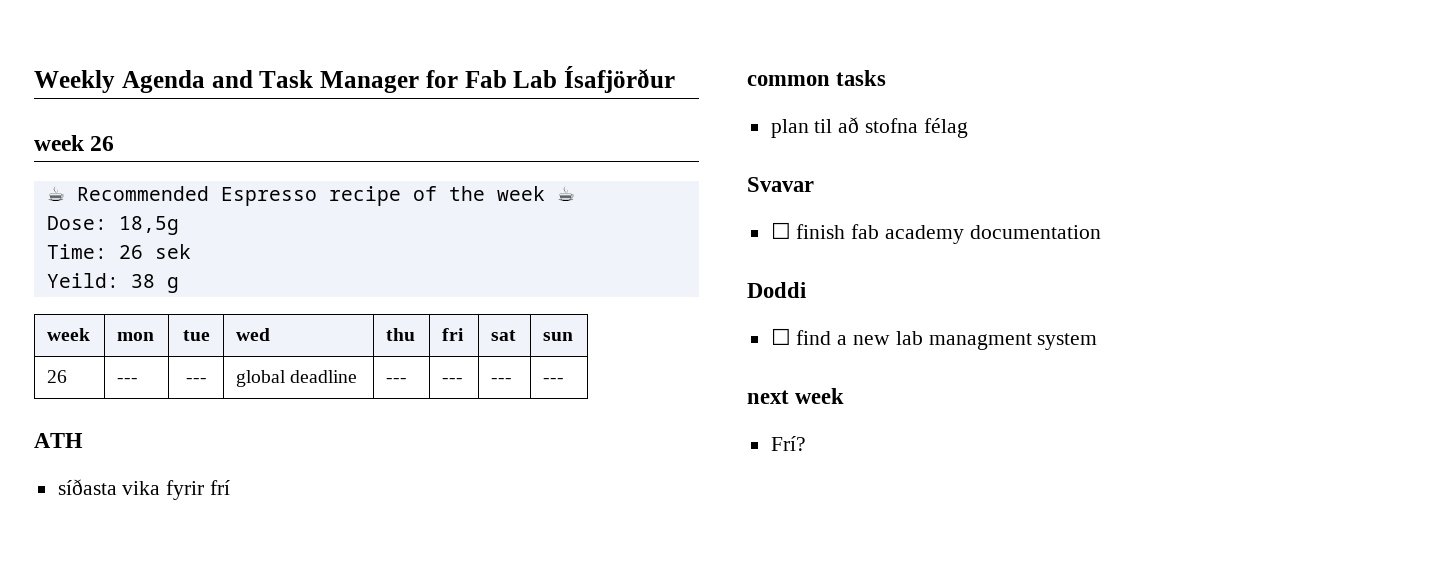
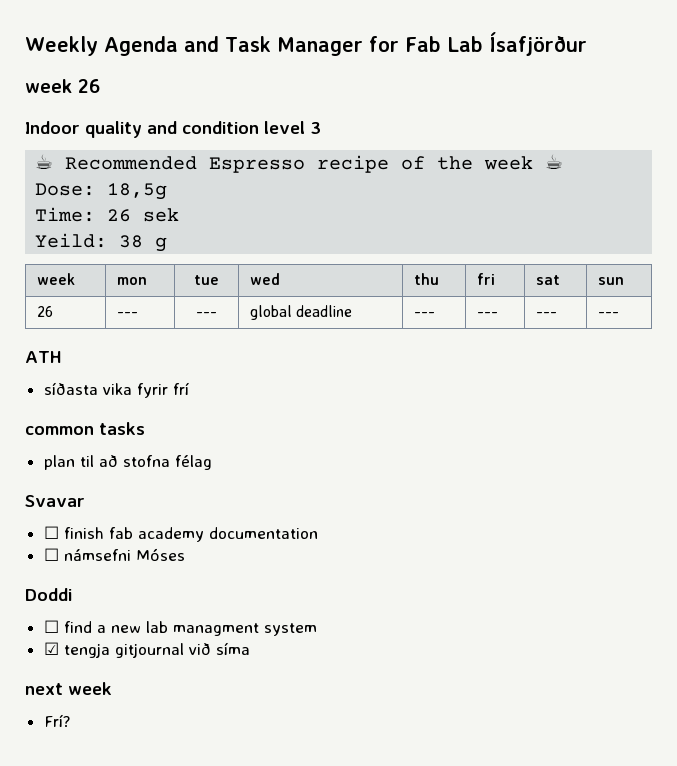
+ Indoor quality and condition level 3
+ ☐ námsefni Móses
+ ☑ tengja gitjournal við síma

